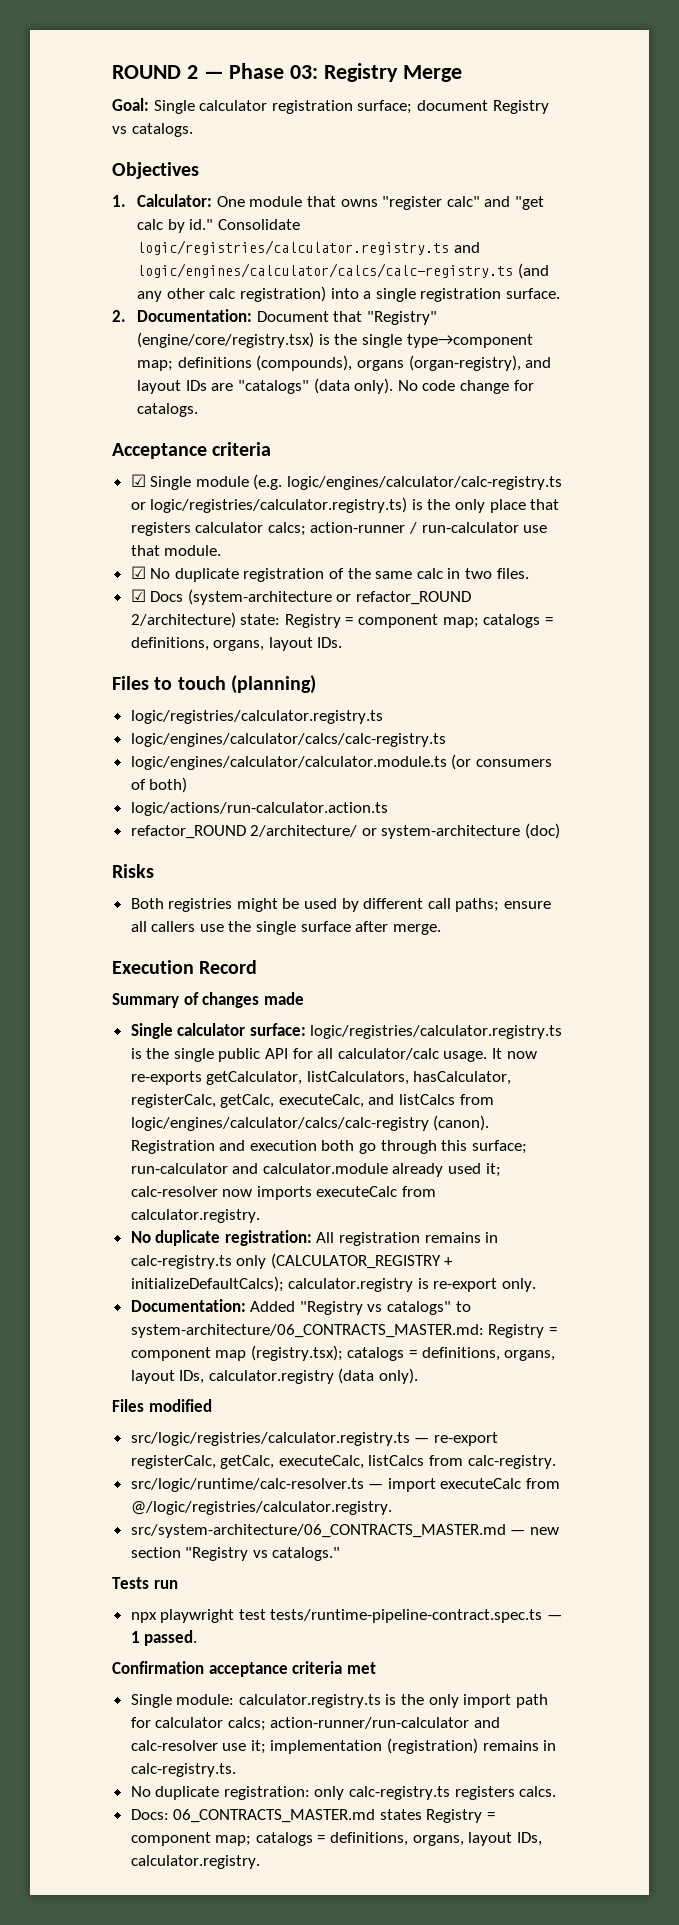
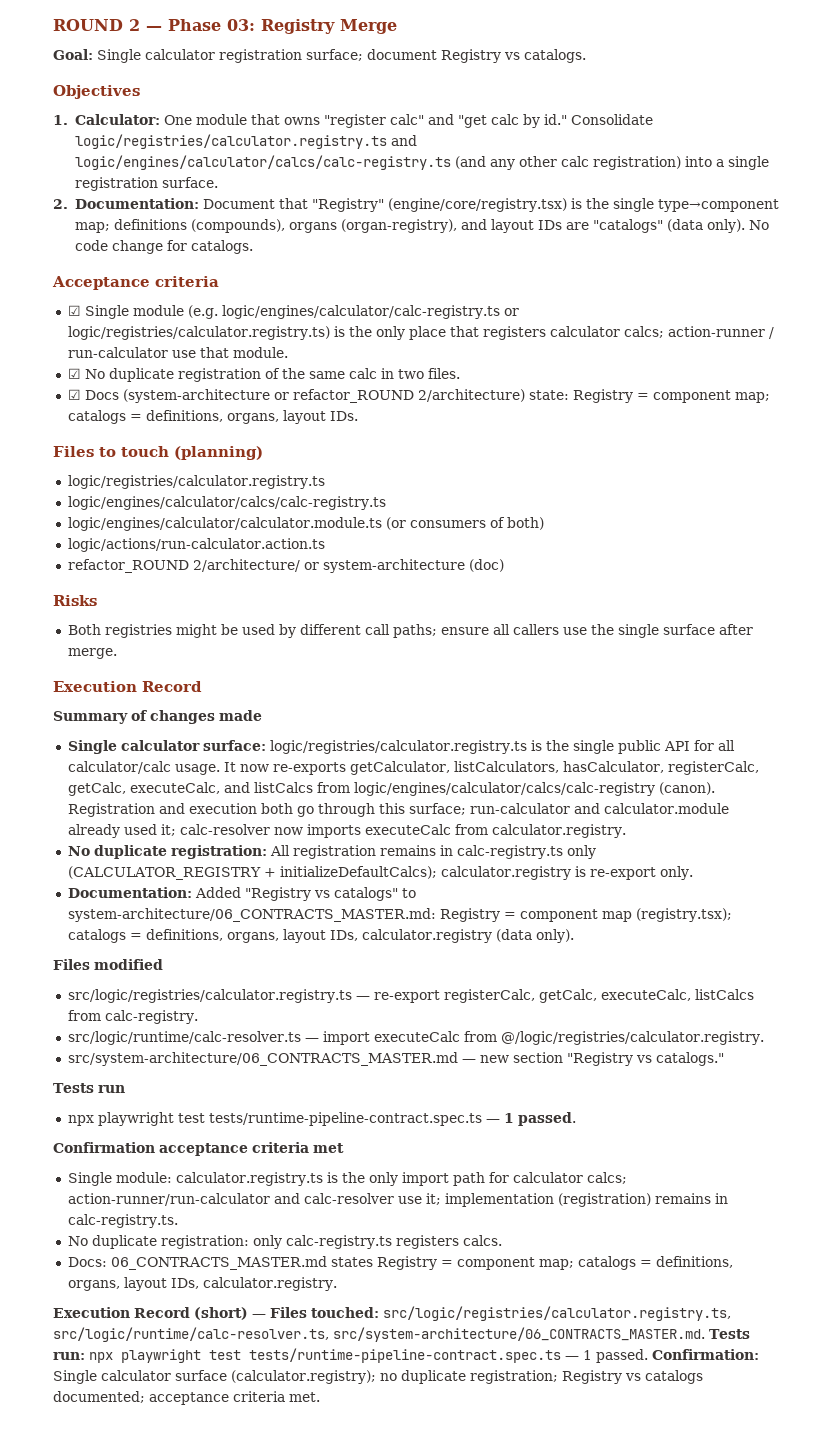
+ Execution Record (short) — Files touched: src/logic/registries/calculator.registry.ts, src/logic/runtime/calc-resolver.ts, src/system-architecture/06_CONTRACTS_MASTER.md. Tests run: npx playwright test tests/runtime-pipeline-contract.spec.ts — 1 passed. Confirmation: Single calculator surface (calculator.registry); no duplicate registration; Registry vs catalogs documented; acceptance criteria met.

